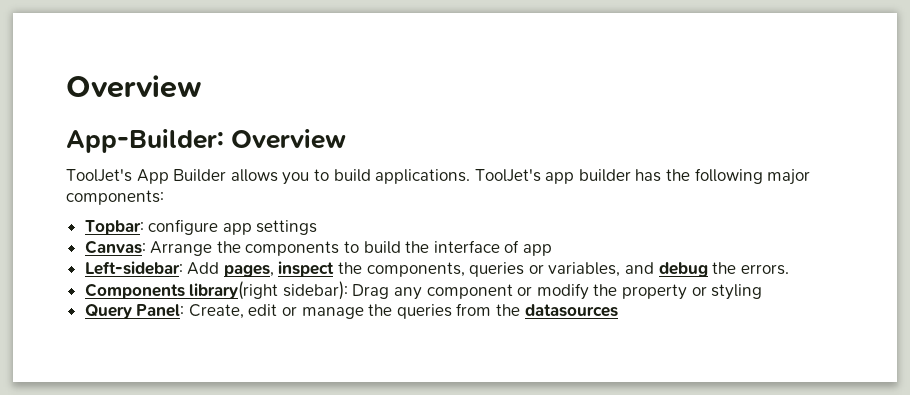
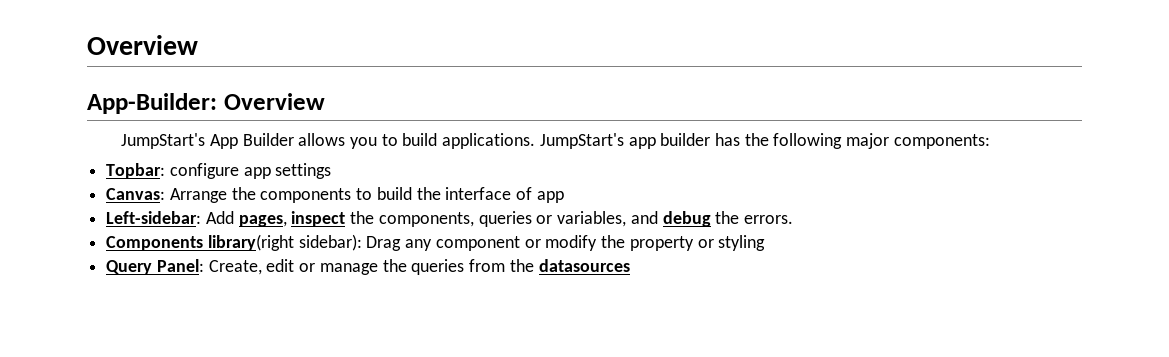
- ToolJet's App Builder allows you to build applications.
+ JumpStart's App Builder allows you to build applications.
- ToolJet's app builder has the following major components:
+ JumpStart's app builder has the following major components:

